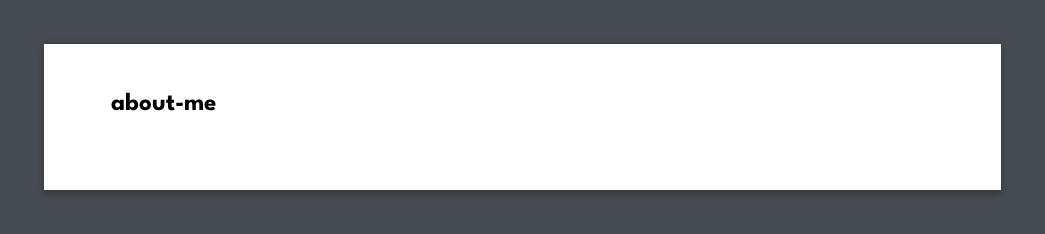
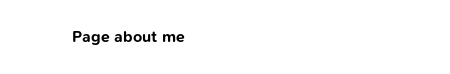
- about-me
+ Page about me

